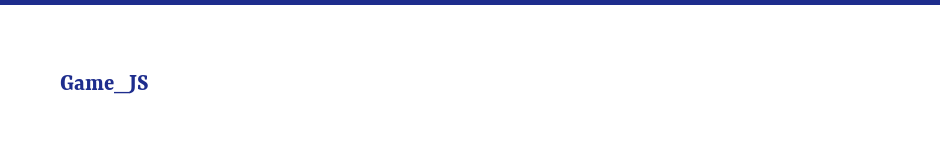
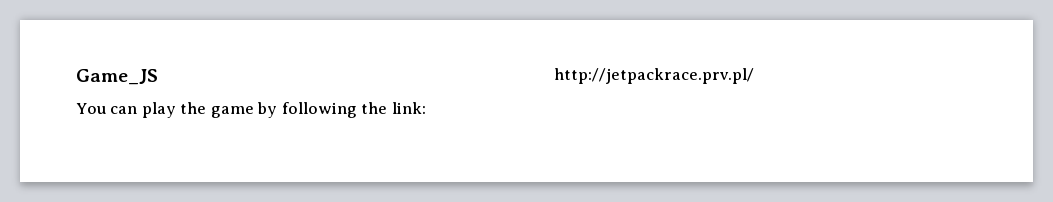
+ You can play the game by following the link: http://jetpackrace.prv.pl/

